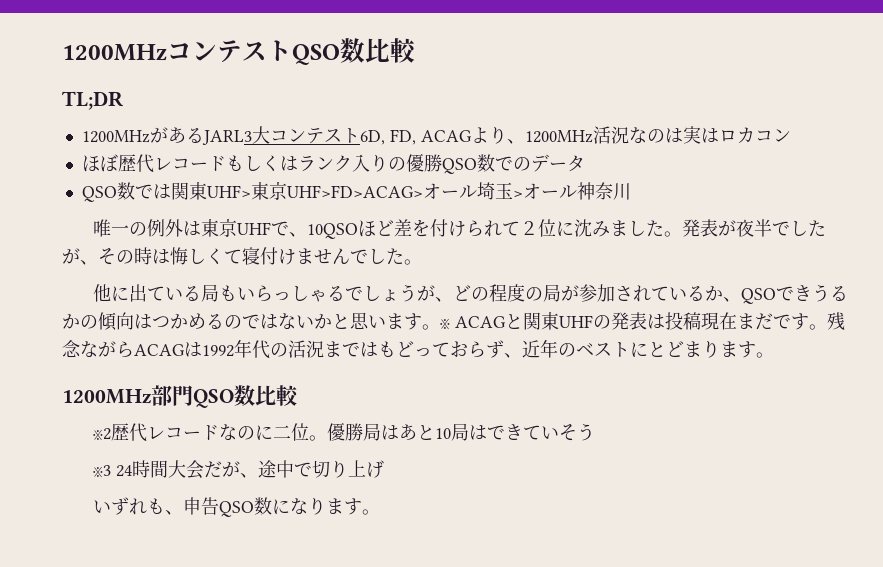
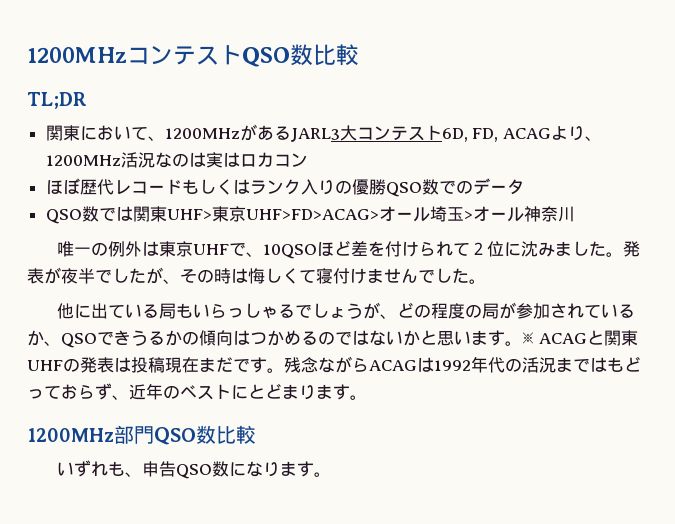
- 1200MHzがあるJARL3大コンテスト6D, FD, ACAGより、1200MHz活況なのは実はロカコン
+ 関東において、1200MHzがあるJARL3大コンテスト6D, FD, ACAGより、1200MHz活況なのは実はロカコン
- ※2歴代レコードなのに二位。優勝局はあと10局はできていそう
- ※3 24時間大会だが、途中で切り上げ

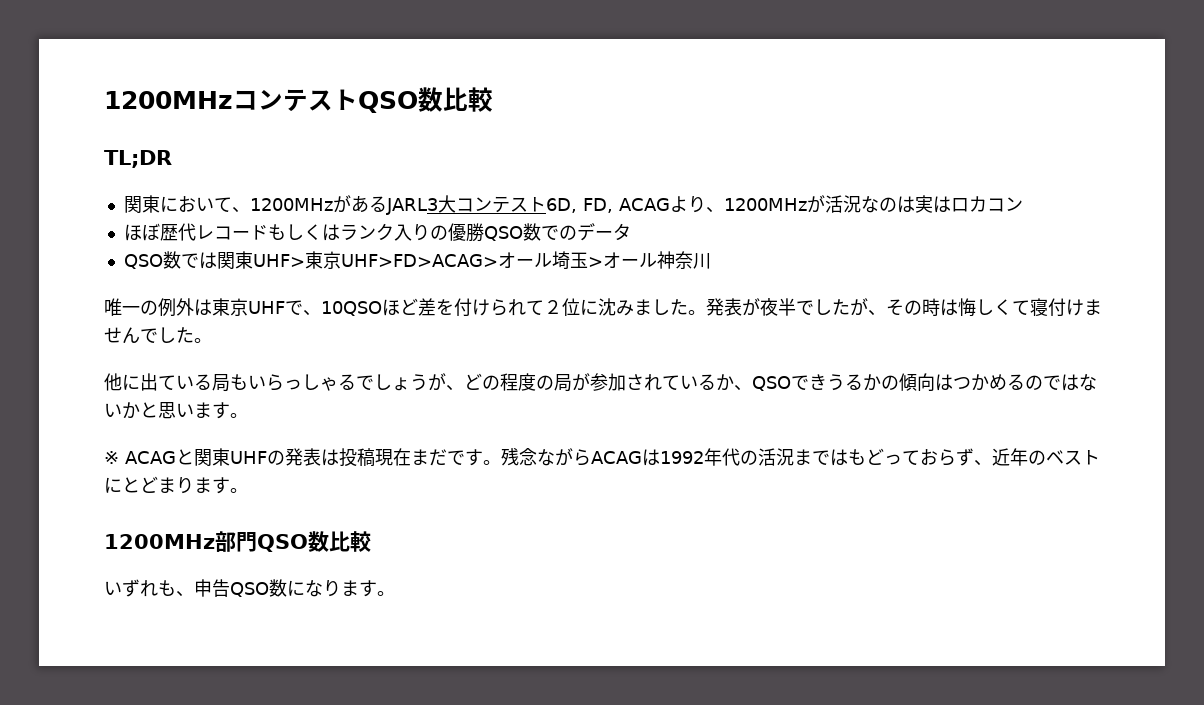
- 関東において、1200MHzがあるJARL3大コンテスト6D, FD, ACAGより、1200MHz活況なのは実はロカコン
+ 関東において、1200MHzがあるJARL3大コンテスト6D, FD, ACAGより、1200MHzが活況なのは実はロカコン
- 他に出ている局もいらっしゃるでしょうが、どの程度の局が参加されているか、QSOできうるかの傾向はつかめるのではないかと思います。※ ACAGと関東UHFの発表は投稿現在まだです。
+ 他に出ている局もいらっしゃるでしょうが、どの程度の局が参加されているか、QSOできうるかの傾向はつかめるのではないかと思います。
+ ※ ACAGと関東UHFの発表は投稿現在まだです。

